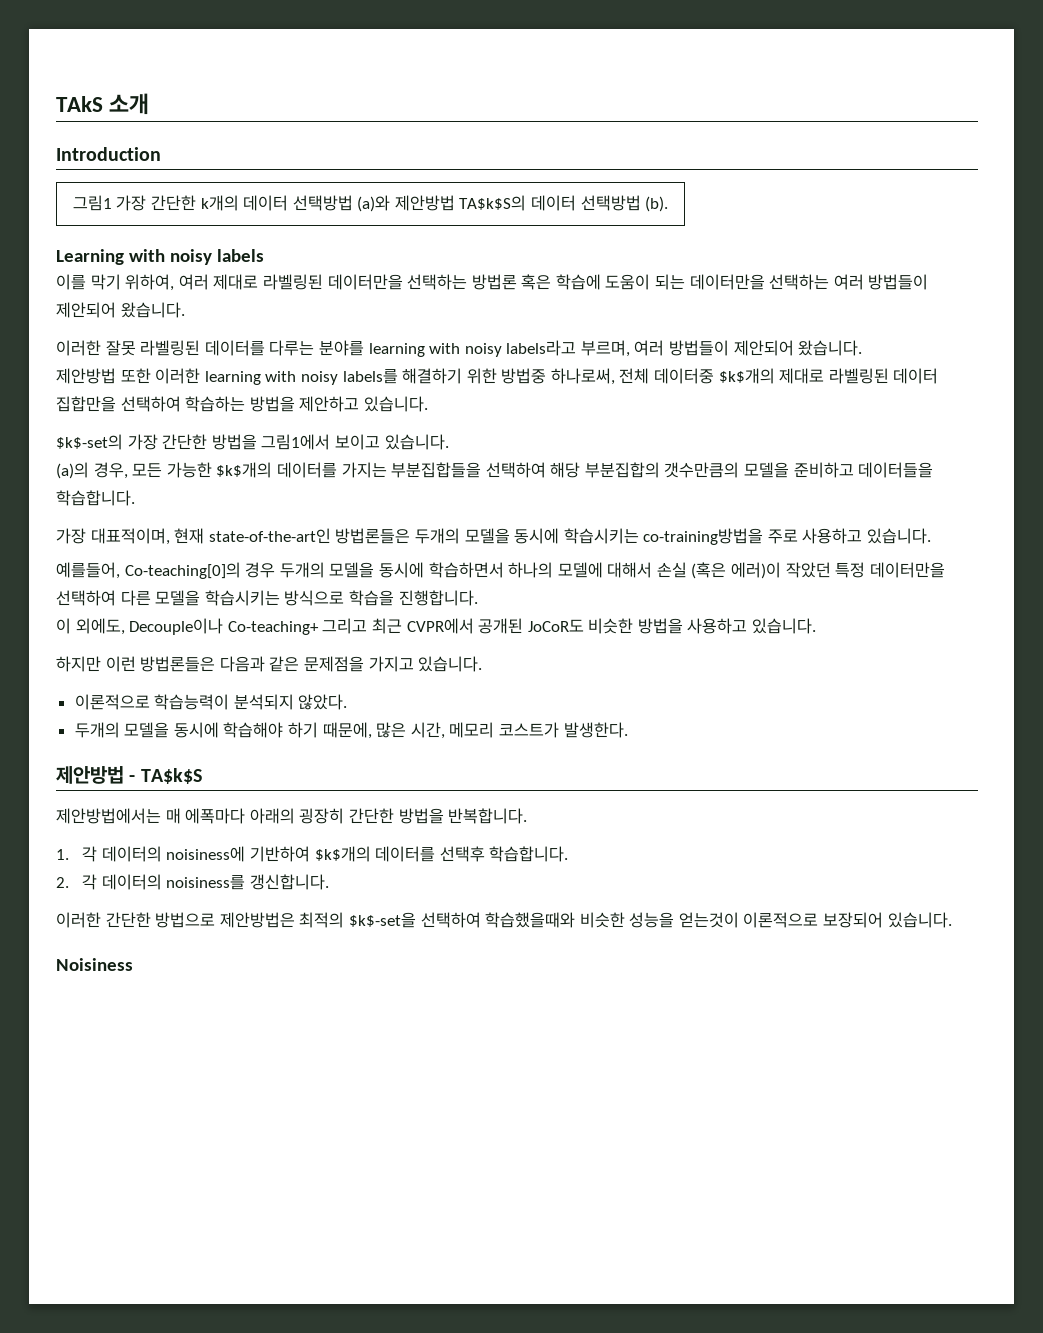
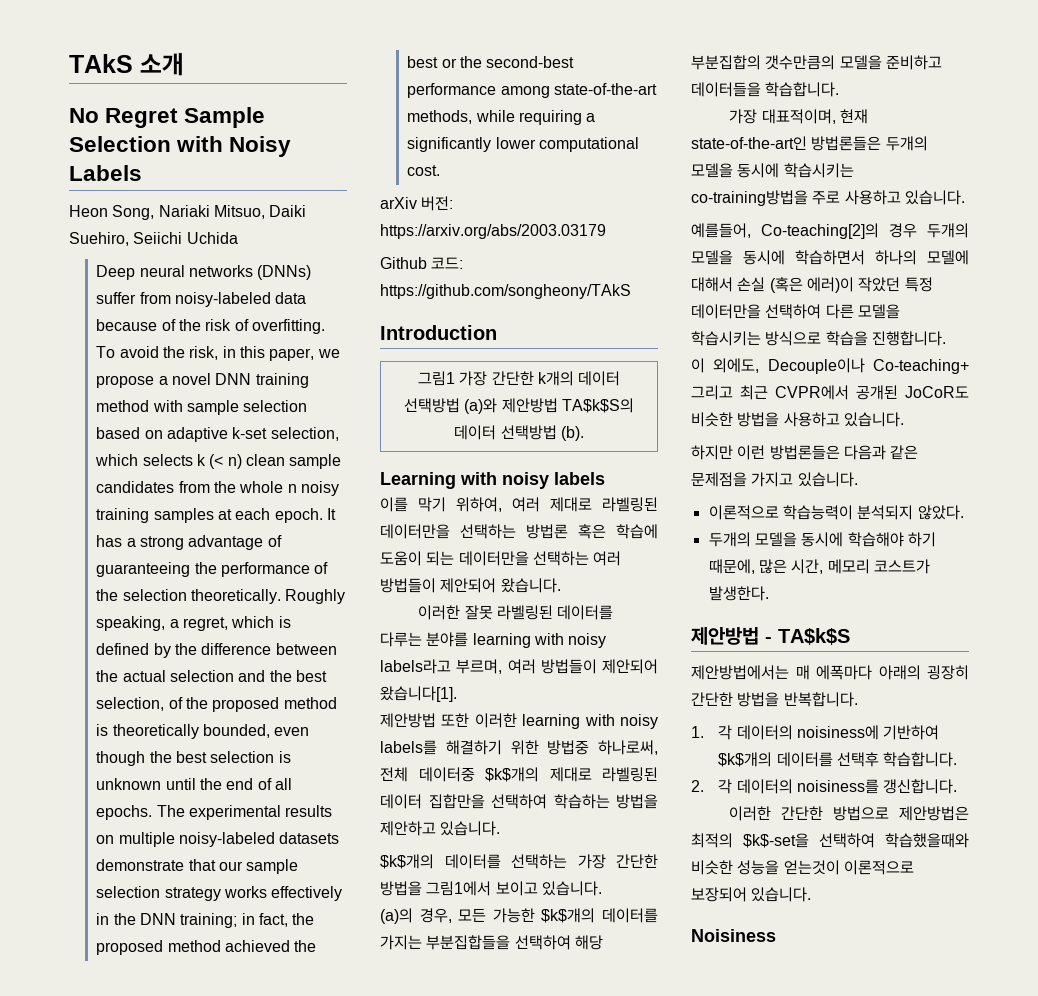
+ No Regret Sample Selection with Noisy Labels
+ Heon Song, Nariaki Mitsuo, Daiki Suehiro, Seiichi Uchida
+ Deep neural networks (DNNs) suffer from noisy-labeled data because of the risk of overfitting. To avoid the risk, in this paper, we propose a novel DNN training method with sample selection based on adaptive k-set selection, which selects k (< n) clean sample candidates from the whole n noisy training samples at each epoch. It has a strong advantage of guaranteeing the performance of the selection theoretically. Roughly speaking, a regret, which is defined by the difference between the actual selection and the best selection, of the proposed method is theoretically bounded, even though the best selection is unknown until the end of all epochs. The experimental results on multiple noisy-labeled datasets demonstrate that our sample selection strategy works effectively in the DNN training; in fact, the proposed method achieved the best or the second-best performance among state-of-the-art methods, while requiring a significantly lower computational cost.
+ arXiv 버전: https://arxiv.org/abs/2003.03179
+ Github 코드: https://github.com/songheony/TAkS
- 이러한 잘못 라벨링된 데이터를 다루는 분야를 learning with noisy labels라고 부르며, 여러 방법들이 제안되어 왔습니다.
+ 이러한 잘못 라벨링된 데이터를 다루는 분야를 learning with noisy labels라고 부르며, 여러 방법들이 제안되어 왔습니다[1].
- $k$-set의 가장 간단한 방법을 그림1에서 보이고 있습니다.
+ $k$개의 데이터를 선택하는 가장 간단한 방법을 그림1에서 보이고 있습니다.
- 예를들어, Co-teaching[0]의 경우 두개의 모델을 동시에 학습하면서 하나의 모델에 대해서 손실 (혹은 에러)이 작았던 특정 데이터만을 선택하여 다른 모델을 학습시키는 방식으로 학습을 진행합니다.
+ 예를들어, Co-teaching[2]의 경우 두개의 모델을 동시에 학습하면서 하나의 모델에 대해서 손실 (혹은 에러)이 작았던 특정 데이터만을 선택하여 다른 모델을 학습시키는 방식으로 학습을 진행합니다.

